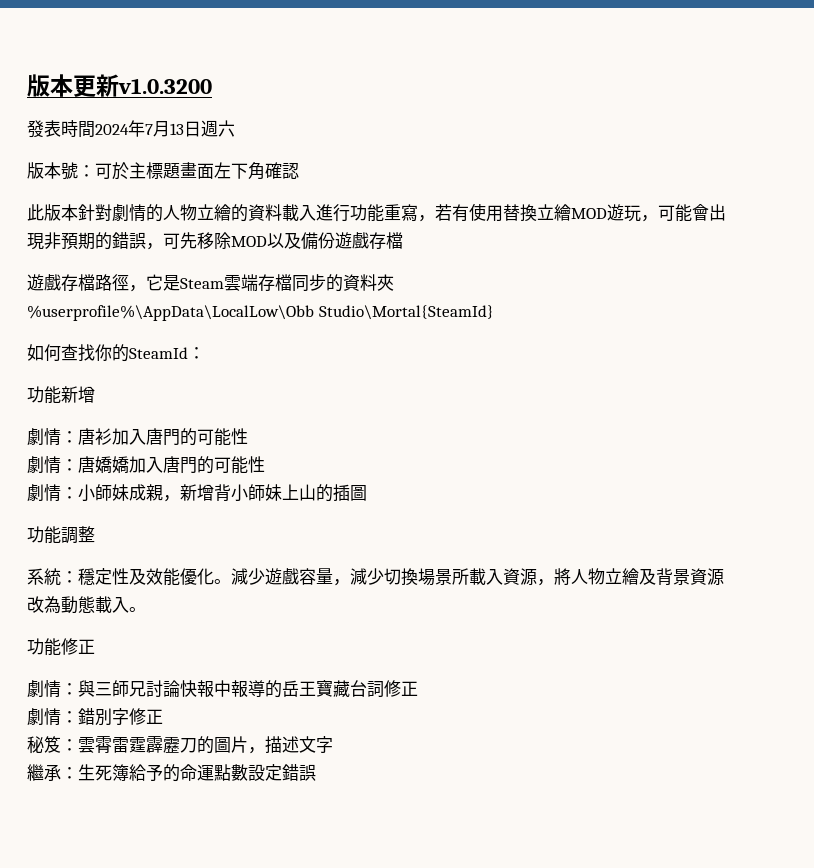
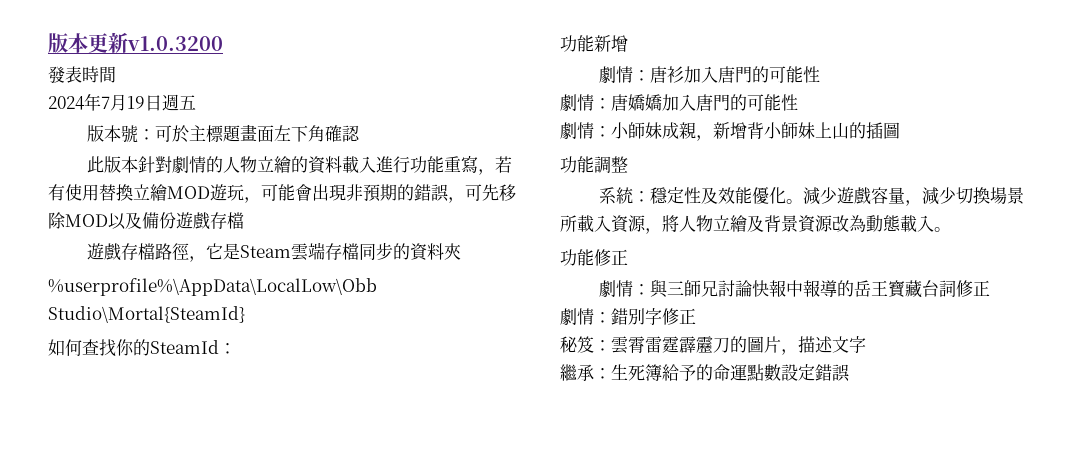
- 發表時間2024年7月13日週六
+ 發表時間
+ 2024年7月19日週五

